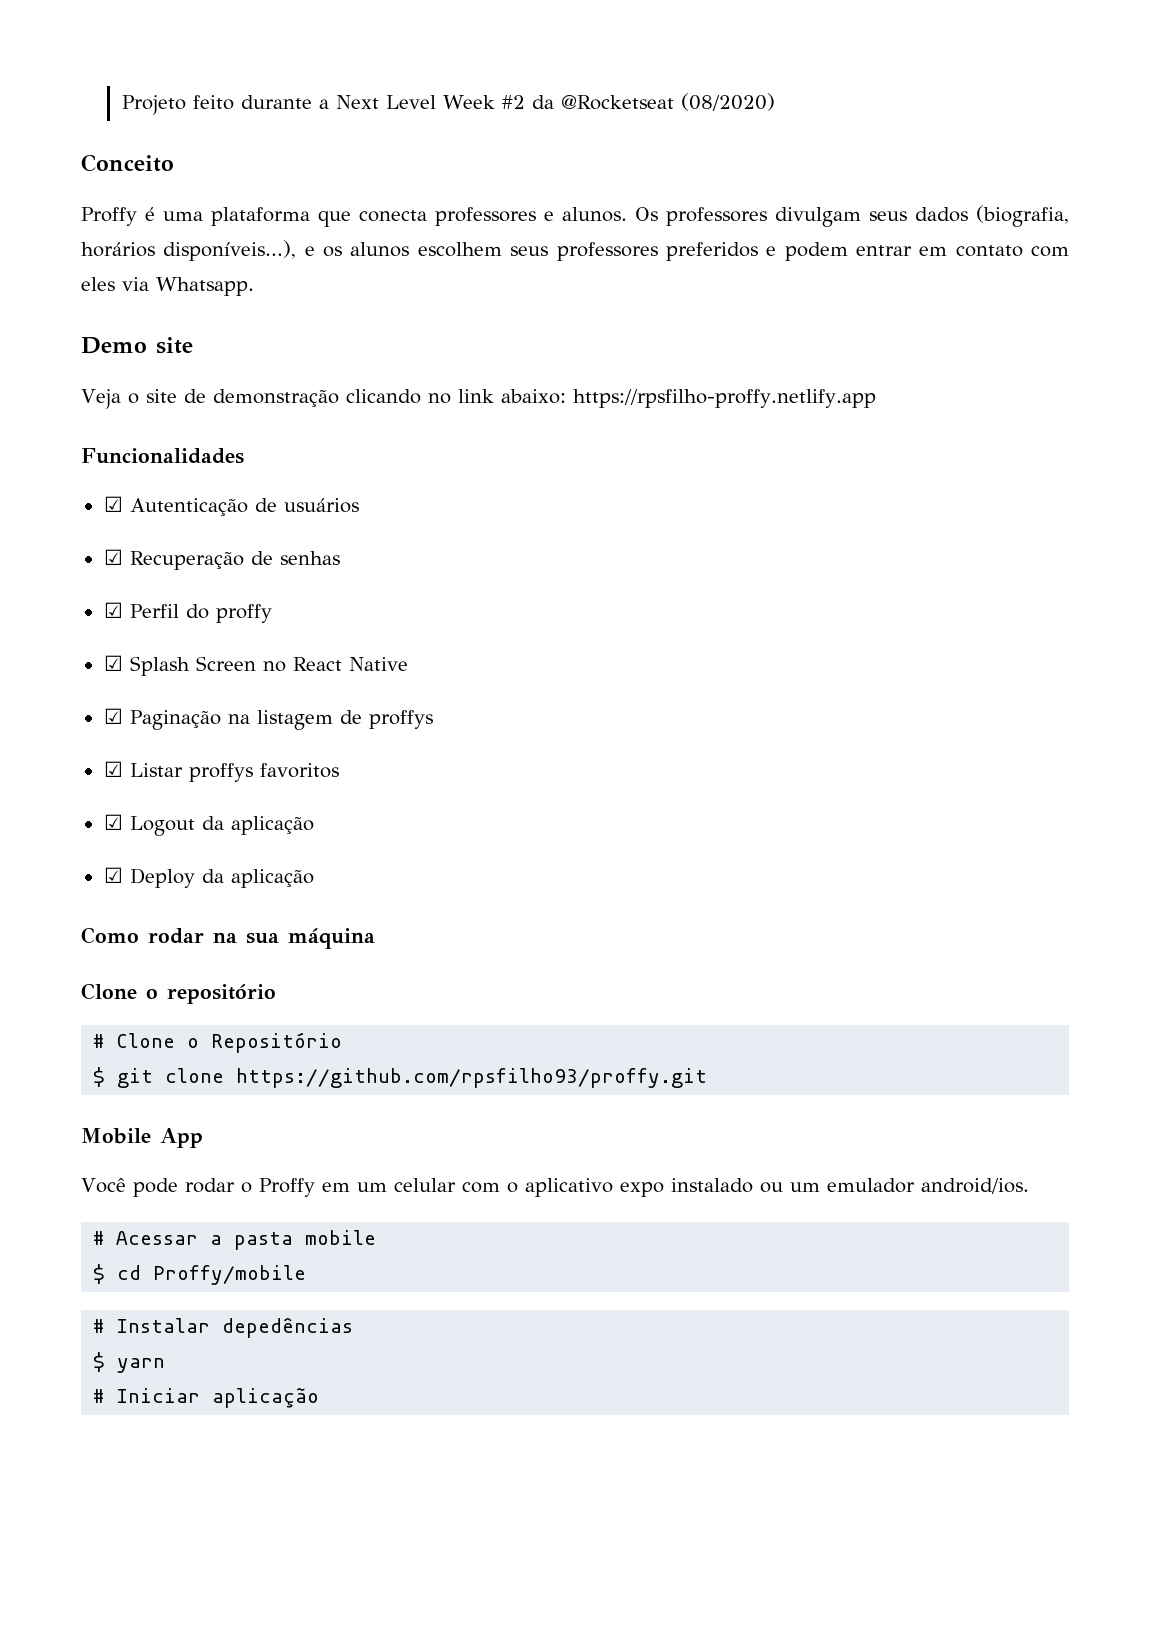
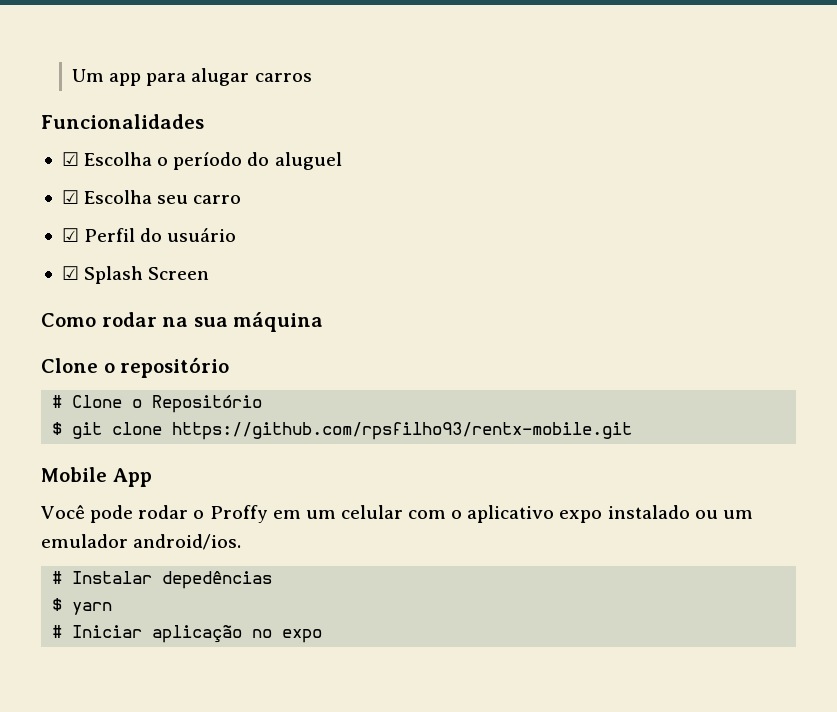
- Projeto feito durante a Next Level Week #2 da @Rocketseat (08/2020)
- Conceito
- Proffy é uma plataforma que conecta professores e alunos. Os professores divulgam seus dados (biografia, horários disponíveis...), e os alunos escolhem seus professores preferidos e podem entrar em contato com eles via Whatsapp.
- Demo site
- Veja o site de demonstração clicando no link abaixo: https://rpsfilho-proffy.netlify.app
+ Um app para alugar carros
  Funcionalidades
- ☑ Autenticação de usuários
- ☑ Recuperação de senhas
+ ☑ Escolha o período do aluguel
+ ☑ Escolha seu carro
- ☑ Perfil do proffy
+ ☑ Perfil do usuário
- ☑ Splash Screen no React Native
- ☑ Paginação na listagem de proffys
- ☑ Listar proffys favoritos
- ☑ Logout da aplicação
- ☑ Deploy da aplicação
+ ☑ Splash Screen
- $ git clone https://github.com/rpsfilho93/proffy.git
+ $ git clone https://github.com/rpsfilho93/rentx-mobile.git
- # Acessar a pasta mobile
- $ cd Proffy/mobile
- # Iniciar aplicação
+ # Iniciar aplicação no expo

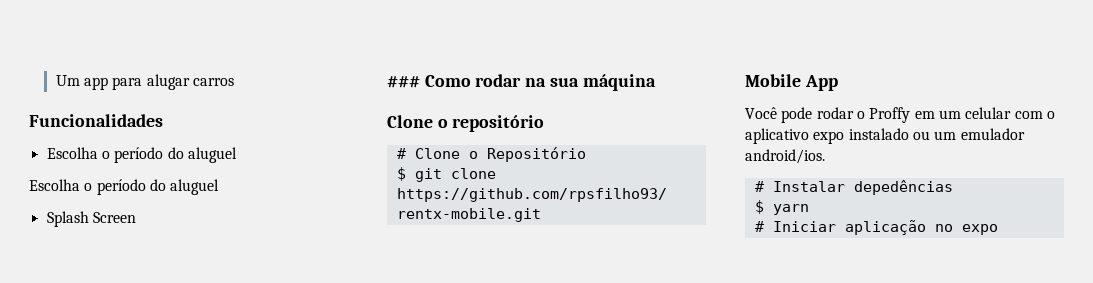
  Funcionalidades
- ☑ Escolha o período do aluguel
- ☑ Escolha seu carro
- ☑ Perfil do usuário
- ☑ Splash Screen
+ Escolha o período do aluguel
+ Escolha o período do aluguel
+ Splash Screen
- Como rodar na sua máquina
+ ### Como rodar na sua máquina

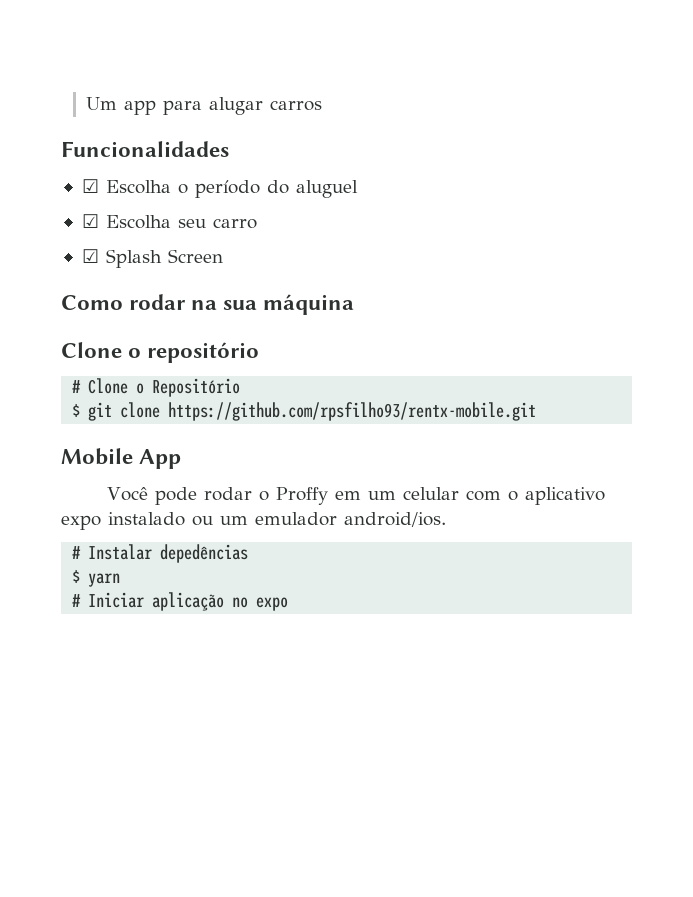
  Funcionalidades
- Escolha o período do aluguel
- Escolha o período do aluguel
- Splash Screen
+ ☑ Escolha o período do aluguel
+ ☑ Escolha seu carro
+ ☑ Splash Screen
- ### Como rodar na sua máquina
+ Como rodar na sua máquina

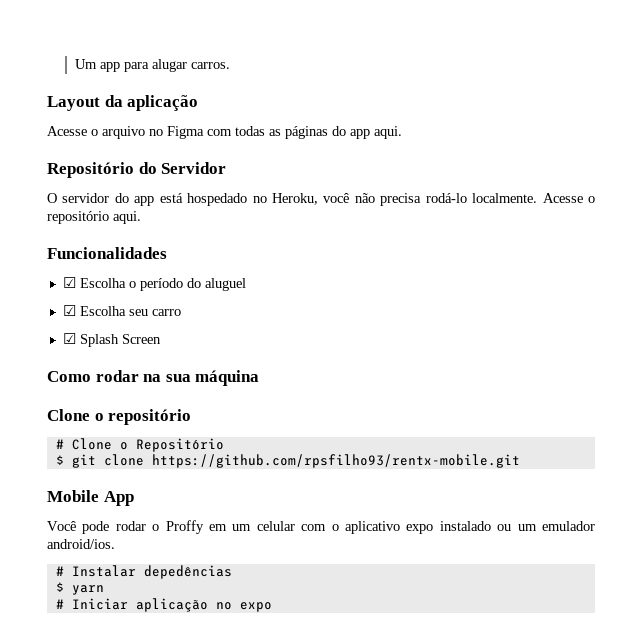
- Um app para alugar carros
+ Um app para alugar carros.
+ Layout da aplicação
+ Acesse o arquivo no Figma com todas as páginas do app aqui.
+ Repositório do Servidor
+ O servidor do app está hospedado no Heroku, você não precisa rodá-lo localmente. Acesse o repositório aqui.

